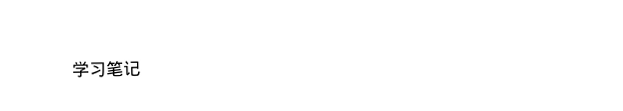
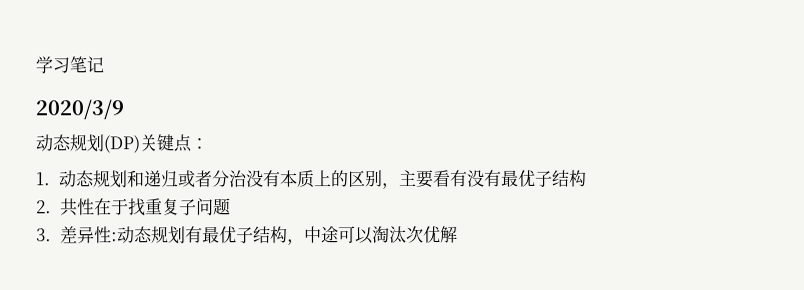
+ 2020/3/9
+ 动态规划(DP)关键点：
+ 1.动态规划和递归或者分治没有本质上的区别，主要看有没有最优子结构
+ 2.共性在于找重复子问题
+ 3.差异性:动态规划有最优子结构，中途可以淘汰次优解

